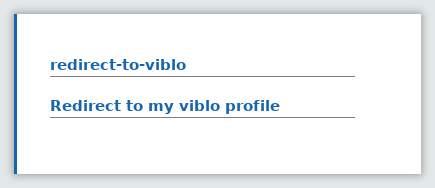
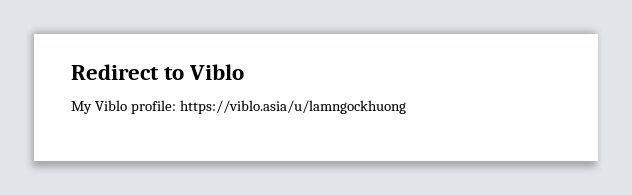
- redirect-to-viblo
- Redirect to my viblo profile
+ Redirect to Viblo
+ My Viblo profile: https://viblo.asia/u/lamngockhuong

